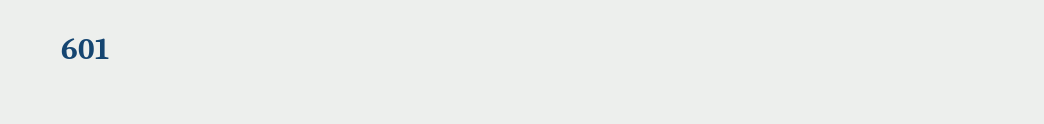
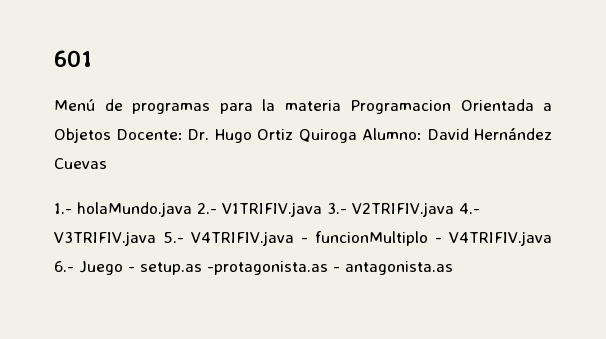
+ Menú de programas para la materia Programacion Orientada a Objetos Docente: Dr. Hugo Ortiz Quiroga Alumno: David Hernández Cuevas
+ 1.- holaMundo.java 2.- V1TRIFIV.java 3.- V2TRIFIV.java 4.- V3TRIFIV.java 5.- V4TRIFIV.java - funcionMultiplo - V4TRIFIV.java 6.- Juego - setup.as -protagonista.as - antagonista.as

